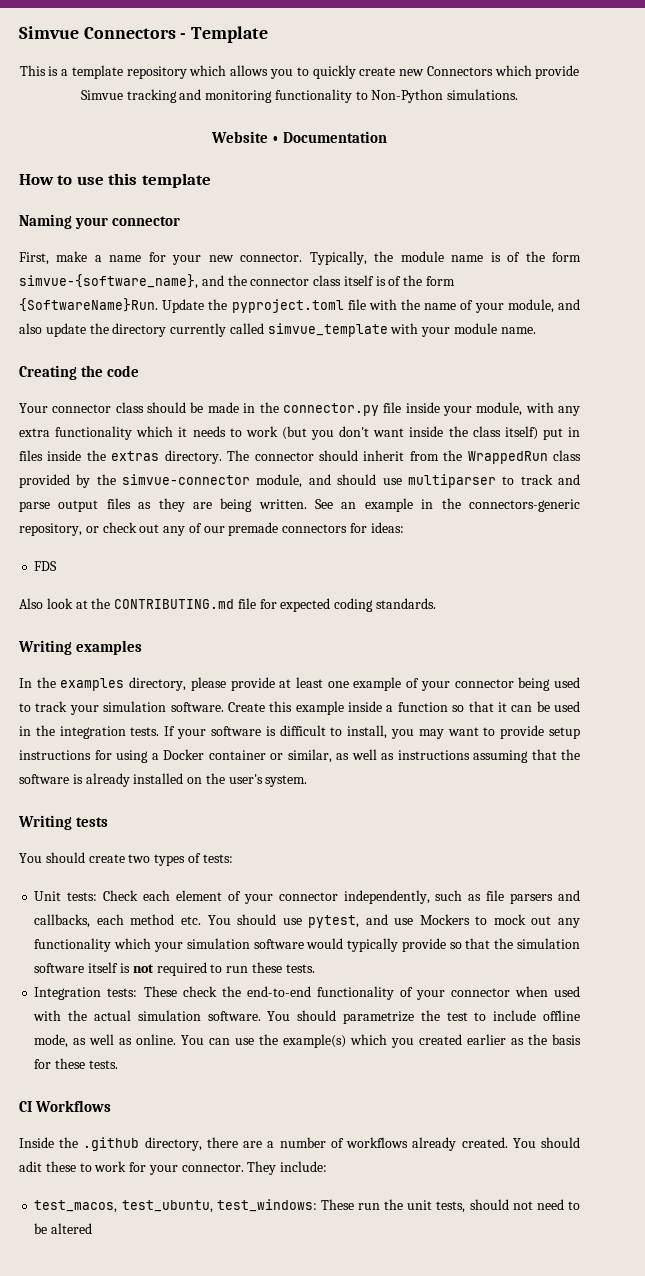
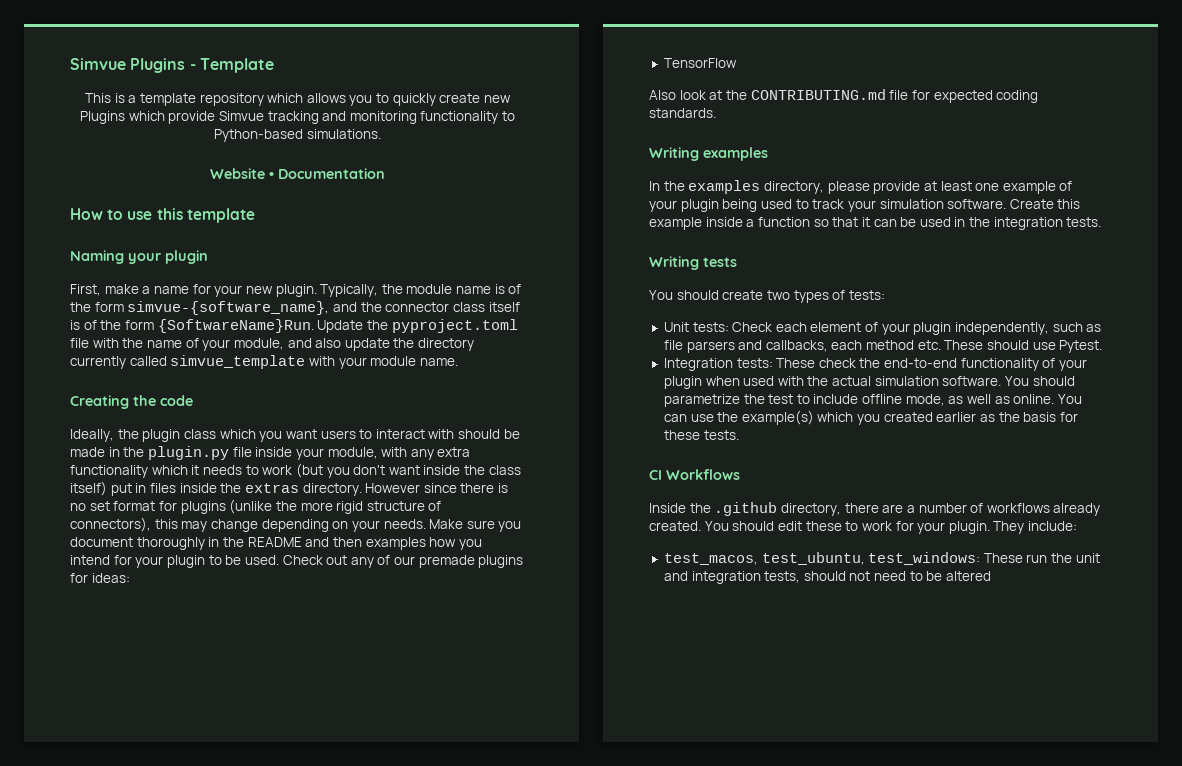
- Simvue Connectors - Template
+ Simvue Plugins - Template
- This is a template repository which allows you to quickly create new Connectors which provide Simvue tracking and monitoring functionality to Non-Python simulations.
+ This is a template repository which allows you to quickly create new Plugins which provide Simvue tracking and monitoring functionality to Python-based simulations.
- Naming your connector
+ Naming your plugin
- First, make a name for your new connector.
+ First, make a name for your new plugin.
- Your connector class should be made in the connector.py file inside your module, with any extra functionality which it needs to work (but you don't want inside the class itself) put in files inside the extras directory.
+ Ideally, the plugin class which you want users to interact with should be made in the plugin.py file inside your module, with any extra functionality which it needs to work (but you don't want inside the class itself) put in files inside the extras directory.
- The connector should inherit from the WrappedRun class provided by the simvue-connector module, and should use multiparser to track and parse output files as they are being written. See an example in the connectors-generic repository, or check out any of our premade connectors for ideas:
+ However since there is no set format for plugins (unlike the more rigid structure of connectors), this may change depending on your needs. Make sure you document thoroughly in the README and then examples how you intend for your plugin to be used. Check out any of our premade plugins for ideas:
- FDS
+ TensorFlow
- In the examples directory, please provide at least one example of your connector being used to track your simulation software.
+ In the examples directory, please provide at least one example of your plugin being used to track your simulation software.
- If your software is difficult to install, you may want to provide setup instructions for using a Docker container or similar, as well as instructions assuming that the software is already installed on the user's system.
- Unit tests: Check each element of your connector independently, such as file parsers and callbacks, each method etc. You should use pytest, and use Mockers to mock out any functionality which your simulation software would typically provide so that the simulation software itself is not required to run these tests.
+ Unit tests: Check each element of your plugin independently, such as file parsers and callbacks, each method etc. These should use Pytest.
- Integration tests: These check the end-to-end functionality of your connector when used with the actual simulation software.
+ Integration tests: These check the end-to-end functionality of your plugin when used with the actual simulation software.
- You should adit these to work for your connector.
+ You should edit these to work for your plugin.
- test_macos, test_ubuntu, test_windows: These run the unit tests, should not need to be altered
+ test_macos, test_ubuntu, test_windows: These run the unit and integration tests, should not need to be altered

